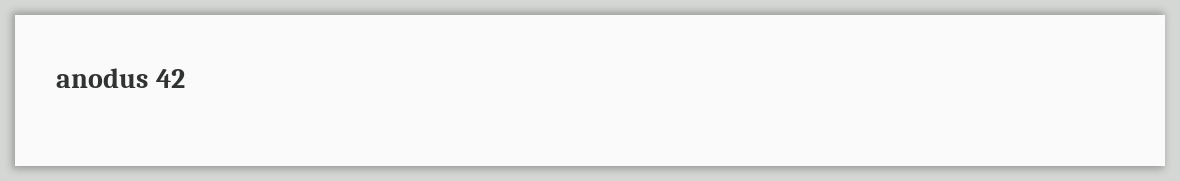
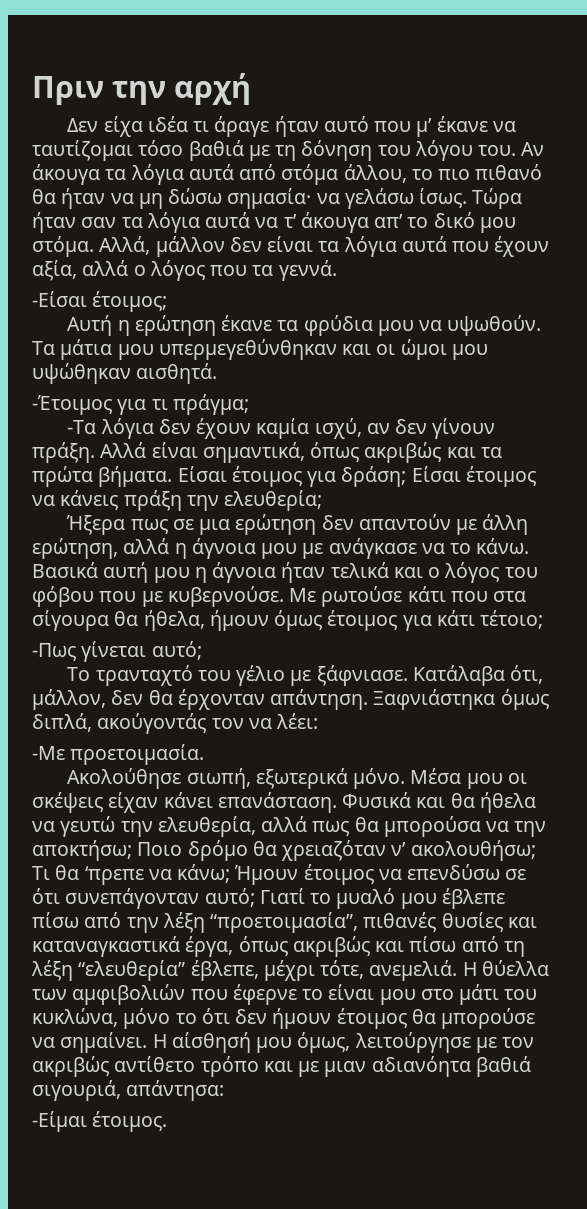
- anodus 42
+ Πριν την αρχή
+ Δεν είχα ιδέα τι άραγε ήταν αυτό που μ’ έκανε να ταυτίζομαι τόσο βαθιά με τη δόνηση του λόγου του. Αν άκουγα τα λόγια αυτά από στόμα άλλου, το πιο πιθανό θα ήταν να μη δώσω σημασία· να γελάσω ίσως. Τώρα ήταν σαν τα λόγια αυτά να τ’ άκουγα απ’ το δικό μου στόμα. Αλλά, μάλλον δεν είναι τα λόγια αυτά που έχουν αξία, αλλά ο λόγος που τα γεννά.
+ -Είσαι έτοιμος;
+ Αυτή η ερώτηση έκανε τα φρύδια μου να υψωθούν. Τα μάτια μου υπερμεγεθύνθηκαν και οι ώμοι μου υψώθηκαν αισθητά.
+ -Έτοιμος για τι πράγμα;
+ -Τα λόγια δεν έχουν καμία ισχύ, αν δεν γίνουν πράξη. Αλλά είναι σημαντικά, όπως ακριβώς και τα πρώτα βήματα. Είσαι έτοιμος για δράση; Είσαι έτοιμος να κάνεις πράξη την ελευθερία;
+ Ήξερα πως σε μια ερώτηση δεν απαντούν με άλλη ερώτηση, αλλά η άγνοια μου με ανάγκασε να το κάνω. Βασικά αυτή μου η άγνοια ήταν τελικά και ο λόγος του φόβου που με κυβερνούσε. Με ρωτούσε κάτι που στα σίγουρα θα ήθελα, ήμουν όμως έτοιμος για κάτι τέτοιο;
+ -Πως γίνεται αυτό;
+ Το τρανταχτό του γέλιο με ξάφνιασε. Κατάλαβα ότι, μάλλον, δεν θα έρχονταν απάντηση. Ξαφνιάστηκα όμως διπλά, ακούγοντάς τον να λέει:
+ -Με προετοιμασία.
+ Ακολούθησε σιωπή, εξωτερικά μόνο. Μέσα μου οι σκέψεις είχαν κάνει επανάσταση. Φυσικά και θα ήθελα να γευτώ την ελευθερία, αλλά πως θα μπορούσα να την αποκτήσω; Ποιο δρόμο θα χρειαζόταν ν’ ακολουθήσω; Τι θα ‘πρεπε να κάνω; Ήμουν έτοιμος να επενδύσω σε ότι συνεπάγονταν αυτό; Γιατί το μυαλό μου έβλεπε πίσω από την λέξη “προετοιμασία”, πιθανές θυσίες και καταναγκαστικά έργα, όπως ακριβώς και πίσω από τη λέξη “ελευθερία” έβλεπε, μέχρι τότε, ανεμελιά. Η θύελλα των αμφιβολιών που έφερνε το είναι μου στο μάτι του κυκλώνα, μόνο το ότι δεν ήμουν έτοιμος θα μπορούσε να σημαίνει. Η αίσθησή μου όμως, λειτούργησε με τον ακριβώς αντίθετο τρόπο και με μιαν αδιανόητα βαθιά σιγουριά, απάντησα:
+ -Είμαι έτοιμος.

